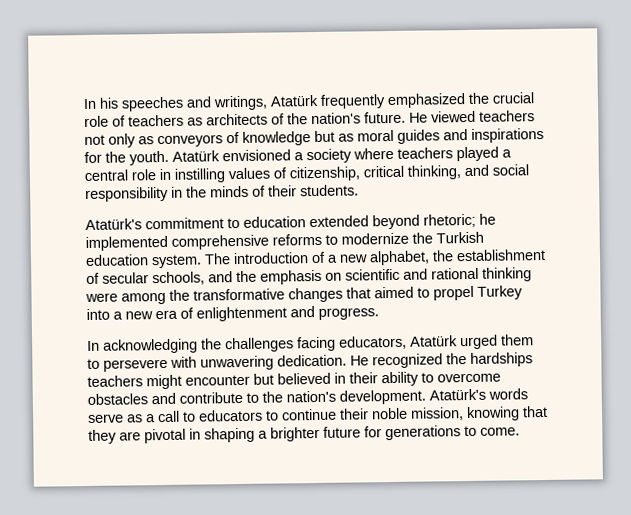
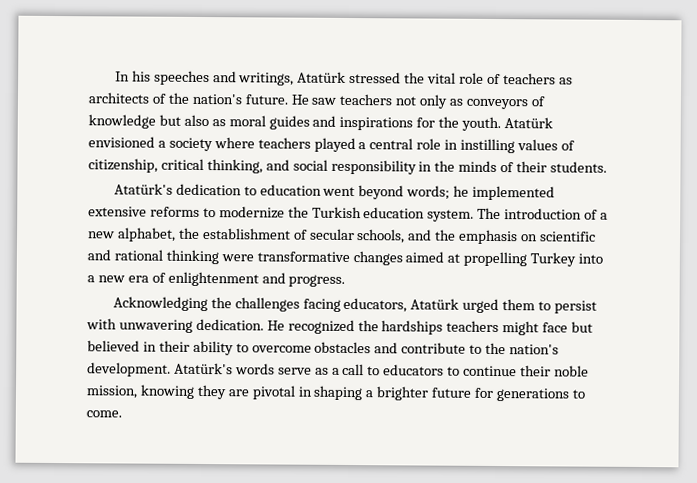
- In his speeches and writings, Atatürk frequently emphasized the crucial role of teachers as architects of the nation's future.
+ In his speeches and writings, Atatürk stressed the vital role of teachers as architects of the nation's future.
- He viewed teachers not only as conveyors of knowledge but as moral guides and inspirations for the youth.
+ He saw teachers not only as conveyors of knowledge but also as moral guides and inspirations for the youth.
- Atatürk's commitment to education extended beyond rhetoric; he implemented comprehensive reforms to modernize the Turkish education system.
+ Atatürk's dedication to education went beyond words; he implemented extensive reforms to modernize the Turkish education system.
- The introduction of a new alphabet, the establishment of secular schools, and the emphasis on scientific and rational thinking were among the transformative changes that aimed to propel Turkey into a new era of enlightenment and progress.
+ The introduction of a new alphabet, the establishment of secular schools, and the emphasis on scientific and rational thinking were transformative changes aimed at propelling Turkey into a new era of enlightenment and progress.
- In acknowledging the challenges facing educators, Atatürk urged them to persevere with unwavering dedication.
+ Acknowledging the challenges facing educators, Atatürk urged them to persist with unwavering dedication.
- He recognized the hardships teachers might encounter but believed in their ability to overcome obstacles and contribute to the nation's development.
+ He recognized the hardships teachers might face but believed in their ability to overcome obstacles and contribute to the nation's development.
- Atatürk's words serve as a call to educators to continue their noble mission, knowing that they are pivotal in shaping a brighter future for generations to come.
+ Atatürk's words serve as a call to educators to continue their noble mission, knowing they are pivotal in shaping a brighter future for generations to come.

